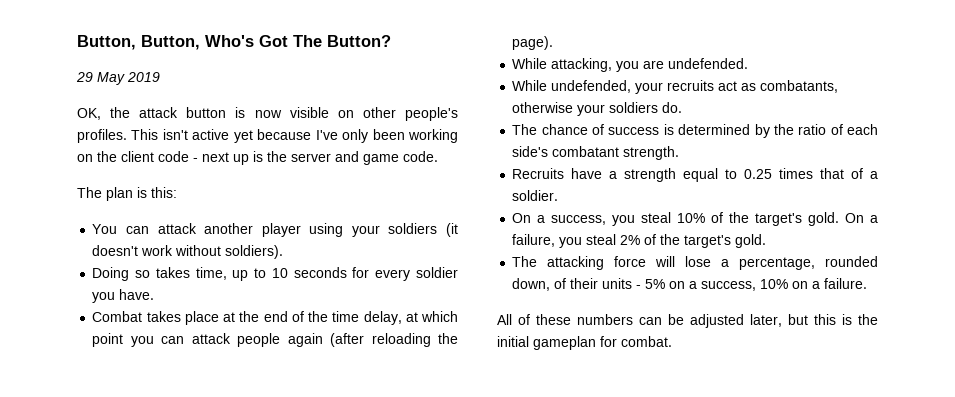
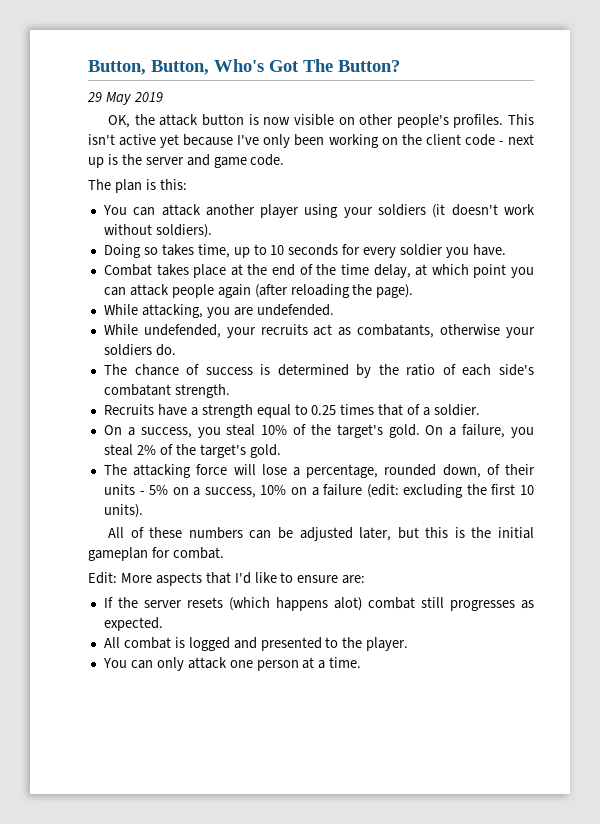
- The attacking force will lose a percentage, rounded down, of their units - 5% on a success, 10% on a failure.
+ The attacking force will lose a percentage, rounded down, of their units - 5% on a success, 10% on a failure (edit: excluding the first 10 units).
+ Edit: More aspects that I'd like to ensure are:
+ If the server resets (which happens alot) combat still progresses as expected.
+ All combat is logged and presented to the player.
+ You can only attack one person at a time.

